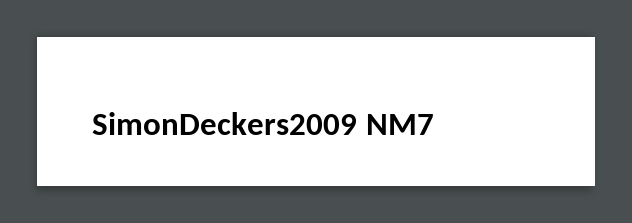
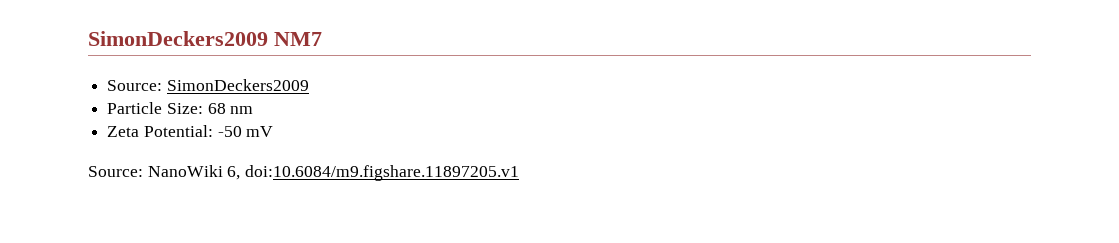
+ Source: SimonDeckers2009
+ Particle Size: 68 nm
+ Zeta Potential: -50 mV
+ Source: NanoWiki 6, doi:10.6084/m9.figshare.11897205.v1

